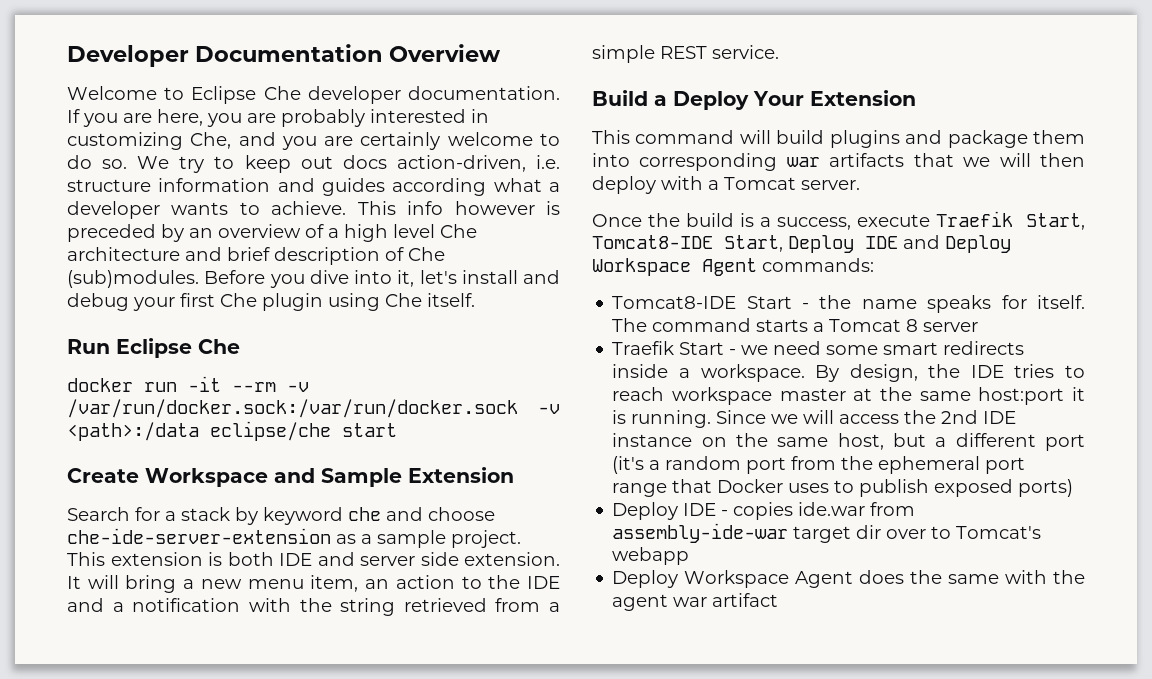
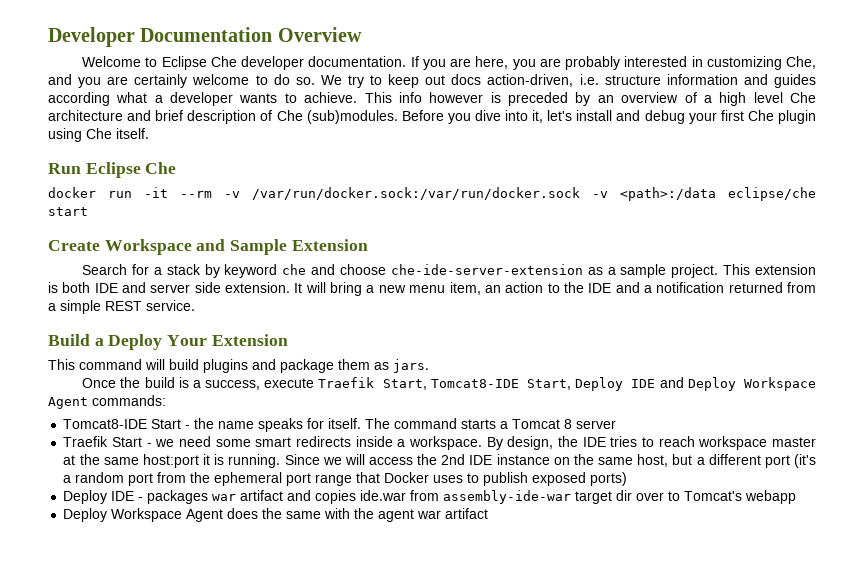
- It will bring a new menu item, an action to the IDE and a notification with the string retrieved from a simple REST service.
+ It will bring a new menu item, an action to the IDE and a notification returned from a simple REST service.
- This command will build plugins and package them into corresponding war artifacts that we will then deploy with a Tomcat server.
+ This command will build plugins and package them as jars.
- Deploy IDE - copies ide.war from assembly-ide-war target dir over to Tomcat's webapp
+ Deploy IDE - packages war artifact and copies ide.war from assembly-ide-war target dir over to Tomcat's webapp

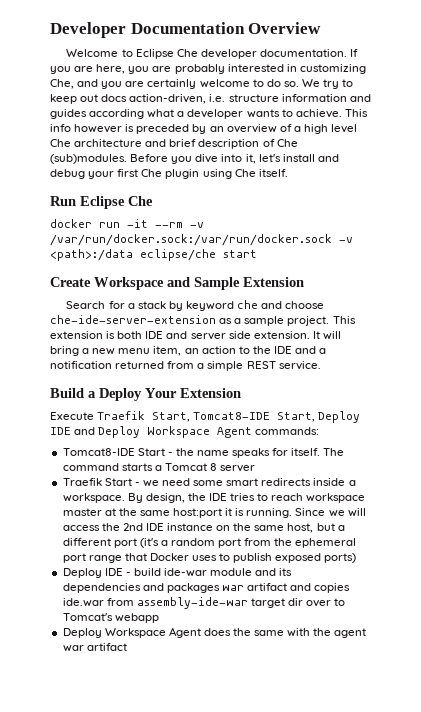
- This command will build plugins and package them as jars.
- Once the build is a success, execute Traefik Start, Tomcat8-IDE Start, Deploy IDE and Deploy Workspace Agent commands:
+ Execute Traefik Start, Tomcat8-IDE Start, Deploy IDE and Deploy Workspace Agent commands:
- Deploy IDE - packages war artifact and copies ide.war from assembly-ide-war target dir over to Tomcat's webapp
+ Deploy IDE - build ide-war module and its dependencies and packages war artifact and copies ide.war from assembly-ide-war target dir over to Tomcat's webapp

